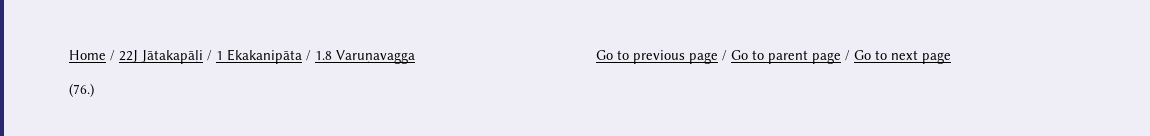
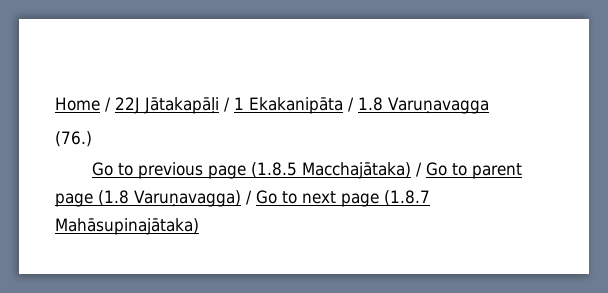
- Go to previous page / Go to parent page / Go to next page
+ Go to previous page (1.8.5 Macchajātaka) / Go to parent page (1.8 Varuṇavagga) / Go to next page (1.8.7 Mahāsupinajātaka)

